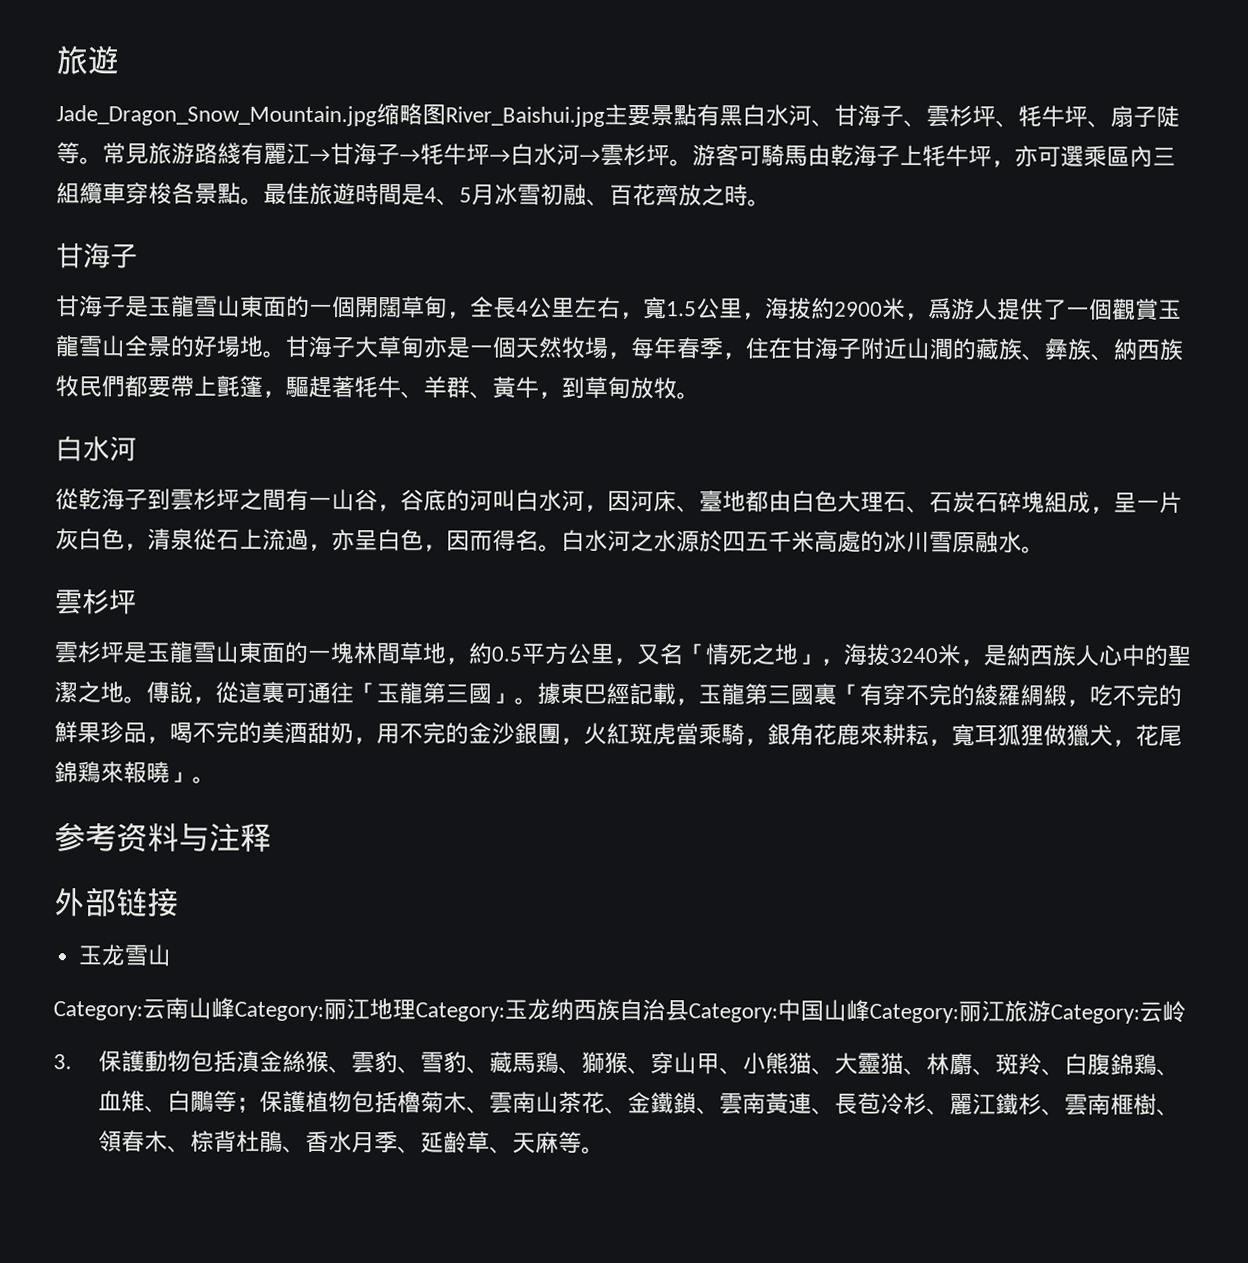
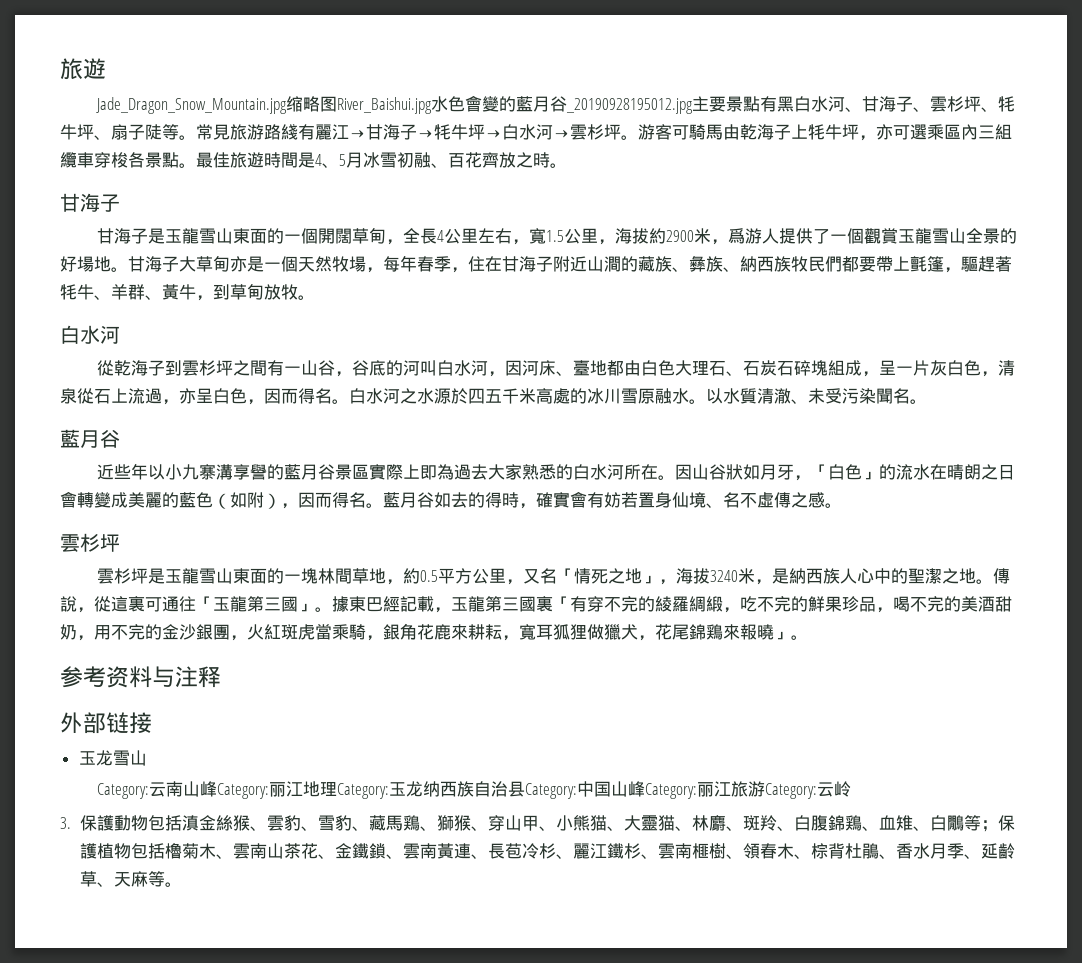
- Jade_Dragon_Snow_Mountain.jpg缩略图River_Baishui.jpg主要景點有黑白水河、甘海子、雲杉坪、牦牛坪、扇子陡等。
+ Jade_Dragon_Snow_Mountain.jpg缩略图River_Baishui.jpg水色會變的藍月谷_20190928195012.jpg主要景點有黑白水河、甘海子、雲杉坪、牦牛坪、扇子陡等。
+ 以水質清澈、未受污染聞名。
+ 藍月谷
+ 近些年以小九寨溝享譽的藍月谷景區實際上即為過去大家熟悉的白水河所在。因山谷狀如月牙，「白色」的流水在晴朗之日會轉變成美麗的藍色（如附），因而得名。藍月谷如去的得時，確實會有妨若置身仙境、名不虛傳之感。

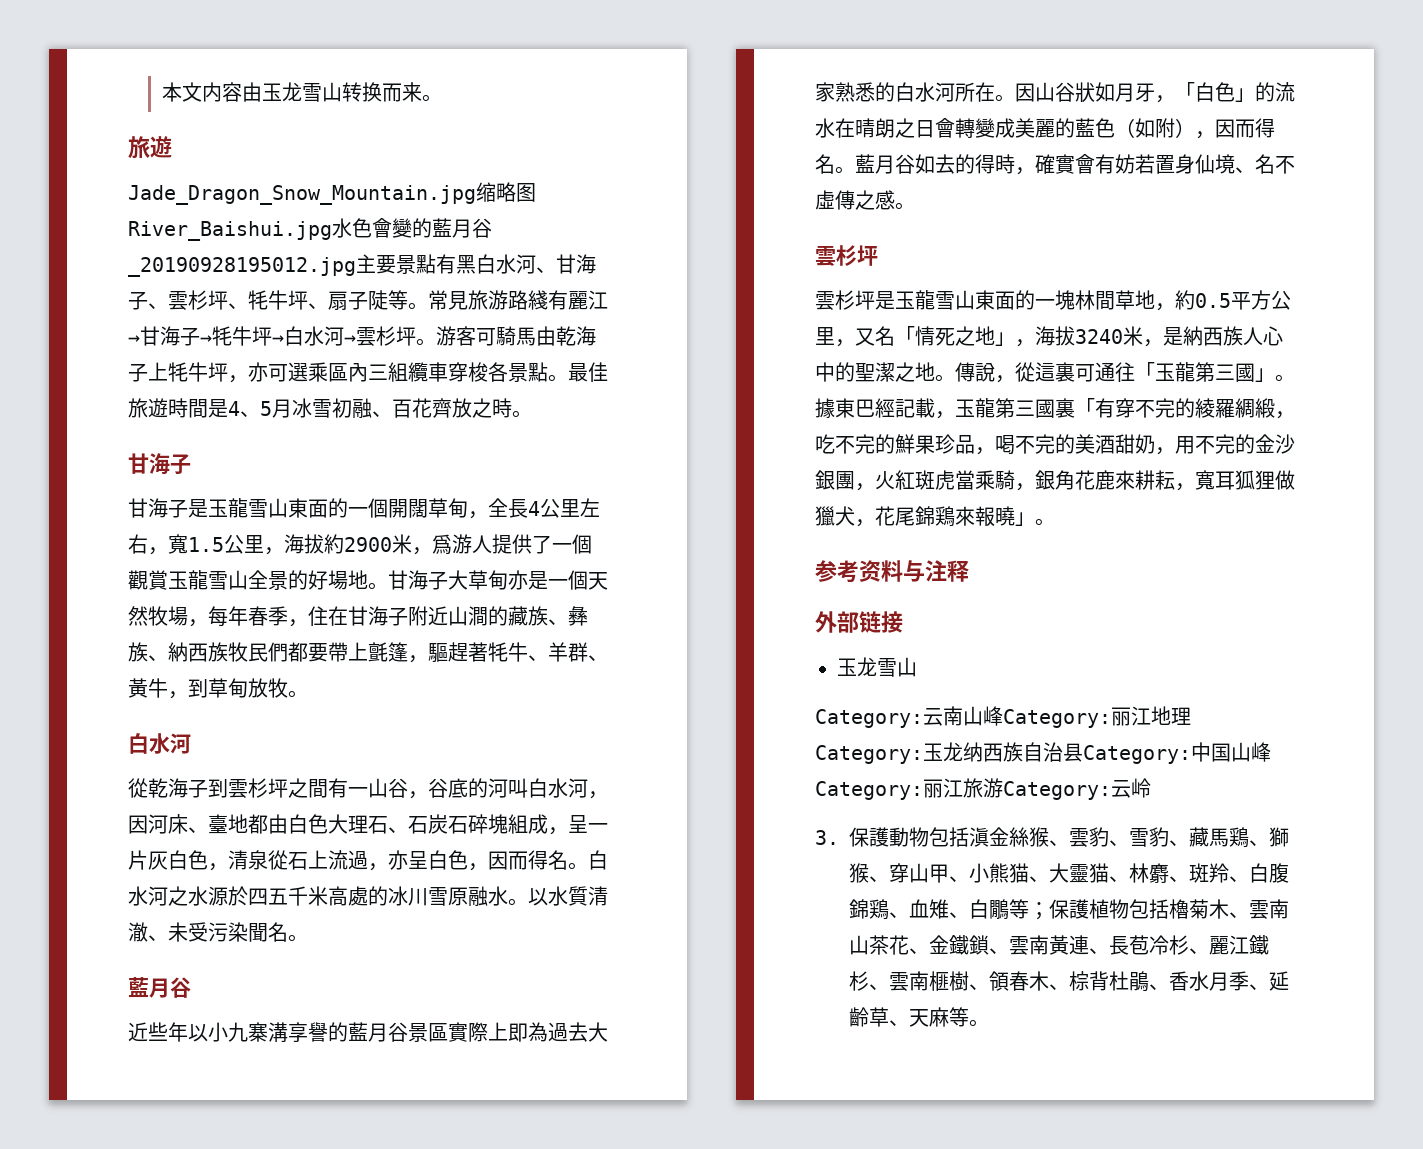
+ 本文内容由玉龙雪山转换而来。

